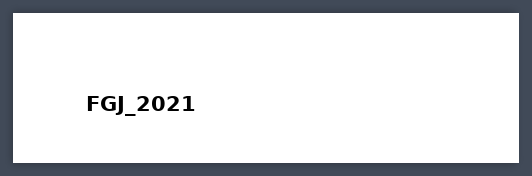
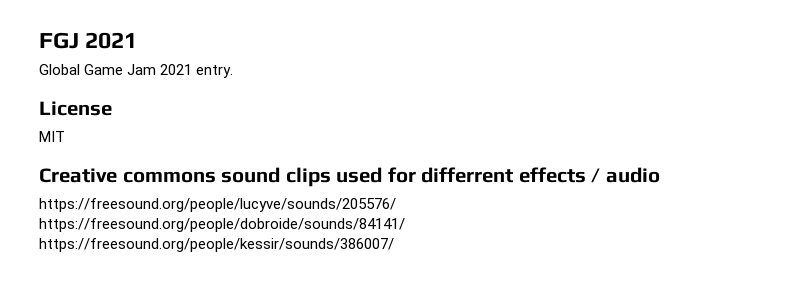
- FGJ_2021
+ FGJ 2021
+ Global Game Jam 2021 entry.
+ License
+ MIT
+ Creative commons sound clips used for differrent effects / audio
+ https://freesound.org/people/lucyve/sounds/205576/ https://freesound.org/people/dobroide/sounds/84141/ https://freesound.org/people/kessir/sounds/386007/

